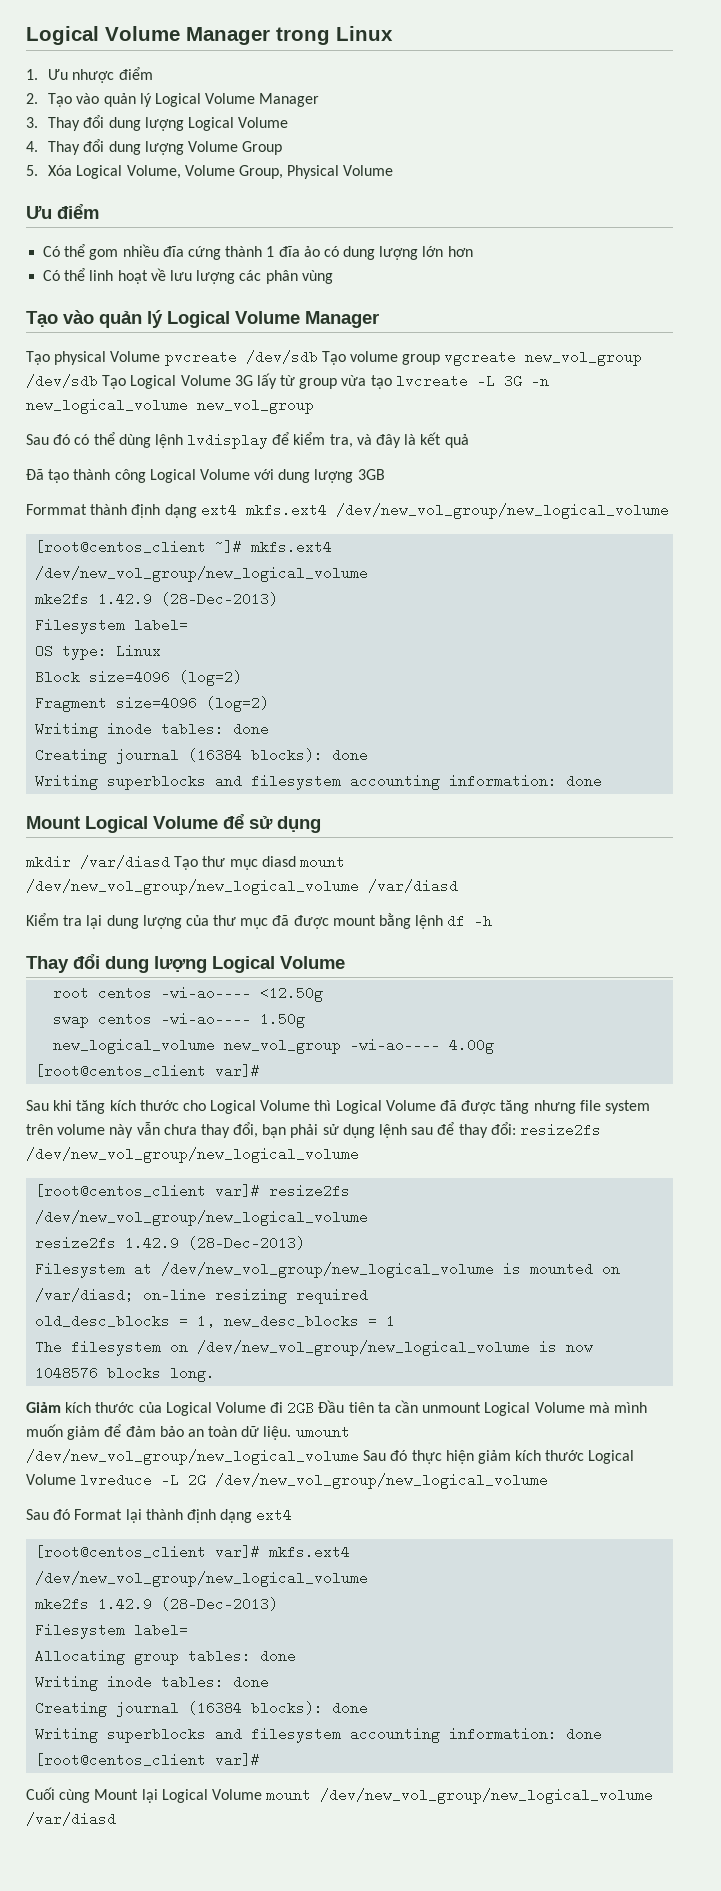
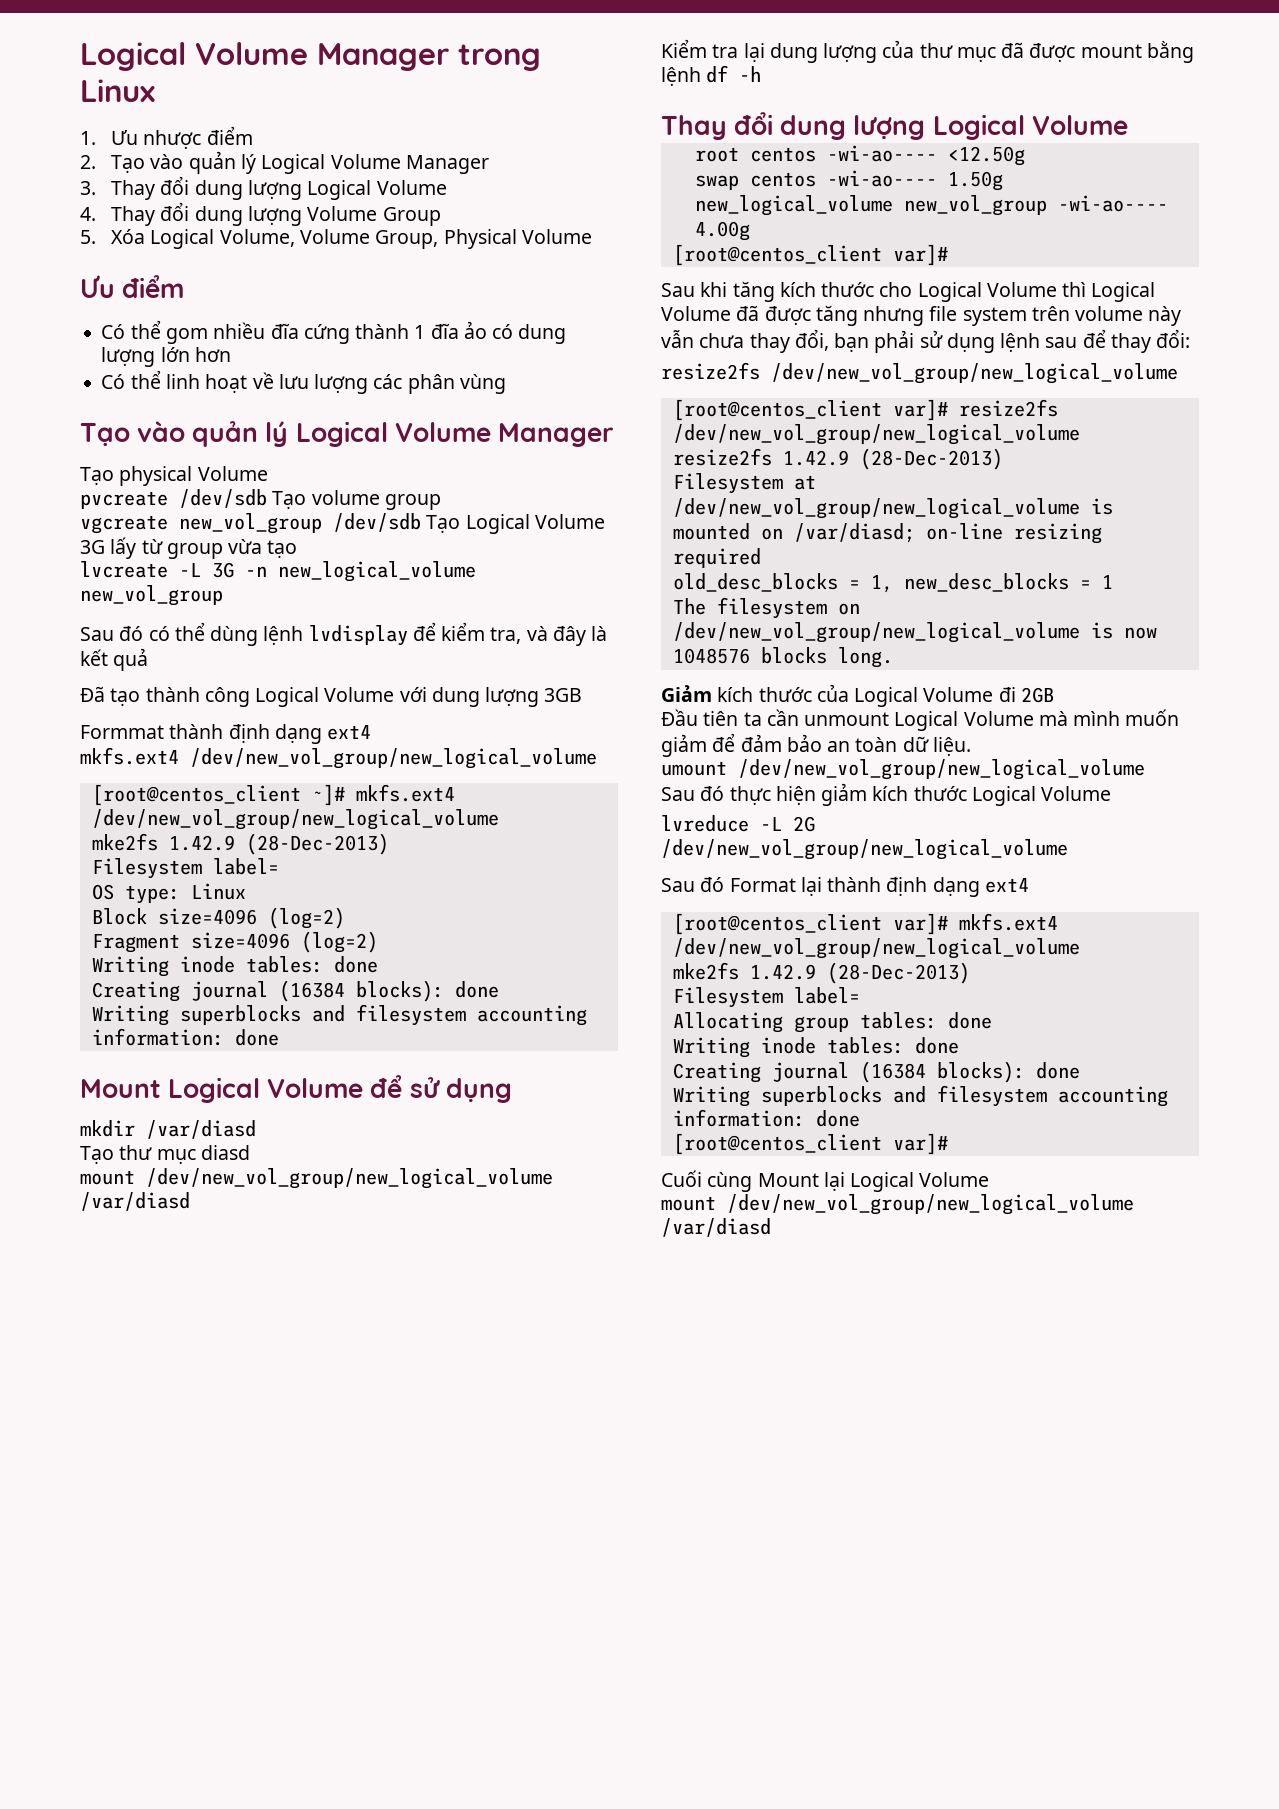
- Tạo physical Volume pvcreate /dev/sdb Tạo volume group vgcreate new_vol_group /dev/sdb Tạo Logical Volume 3G lấy từ group vừa tạo lvcreate -L 3G -n new_logical_volume new_vol_group
+ Tạo physical Volume
+ pvcreate /dev/sdb Tạo volume group
+ vgcreate new_vol_group /dev/sdb Tạo Logical Volume 3G lấy từ group vừa tạo
+ lvcreate -L 3G -n new_logical_volume new_vol_group
- Formmat thành định dạng ext4 mkfs.ext4 /dev/new_vol_group/new_logical_volume
+ Formmat thành định dạng ext4
+ mkfs.ext4 /dev/new_vol_group/new_logical_volume
- mkdir /var/diasd Tạo thư mục diasd mount /dev/new_vol_group/new_logical_volume /var/diasd
+ mkdir /var/diasd
+ Tạo thư mục diasd
+ mount /dev/new_vol_group/new_logical_volume /var/diasd
- Sau khi tăng kích thước cho Logical Volume thì Logical Volume đã được tăng nhưng file system trên volume này vẫn chưa thay đổi, bạn phải sử dụng lệnh sau để thay đổi: resize2fs /dev/new_vol_group/new_logical_volume
+ Sau khi tăng kích thước cho Logical Volume thì Logical Volume đã được tăng nhưng file system trên volume này vẫn chưa thay đổi, bạn phải sử dụng lệnh sau để thay đổi:
+ resize2fs /dev/new_vol_group/new_logical_volume
- Giảm kích thước của Logical Volume đi 2GB Đầu tiên ta cần unmount Logical Volume mà mình muốn giảm để đảm bảo an toàn dữ liệu. umount /dev/new_vol_group/new_logical_volume Sau đó thực hiện giảm kích thước Logical Volume lvreduce -L 2G /dev/new_vol_group/new_logical_volume
+ Giảm kích thước của Logical Volume đi 2GB
+ Đầu tiên ta cần unmount Logical Volume mà mình muốn giảm để đảm bảo an toàn dữ liệu.
+ umount /dev/new_vol_group/new_logical_volume
+ Sau đó thực hiện giảm kích thước Logical Volume
+ lvreduce -L 2G /dev/new_vol_group/new_logical_volume
- Cuối cùng Mount lại Logical Volume mount /dev/new_vol_group/new_logical_volume /var/diasd
+ Cuối cùng Mount lại Logical Volume
+ mount /dev/new_vol_group/new_logical_volume /var/diasd

